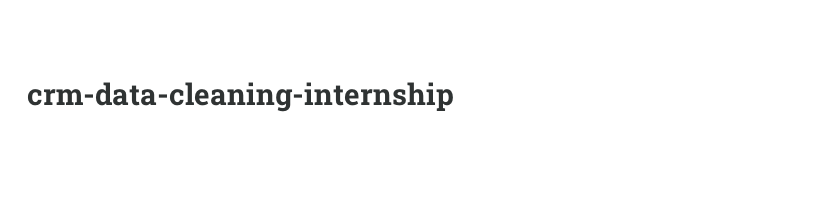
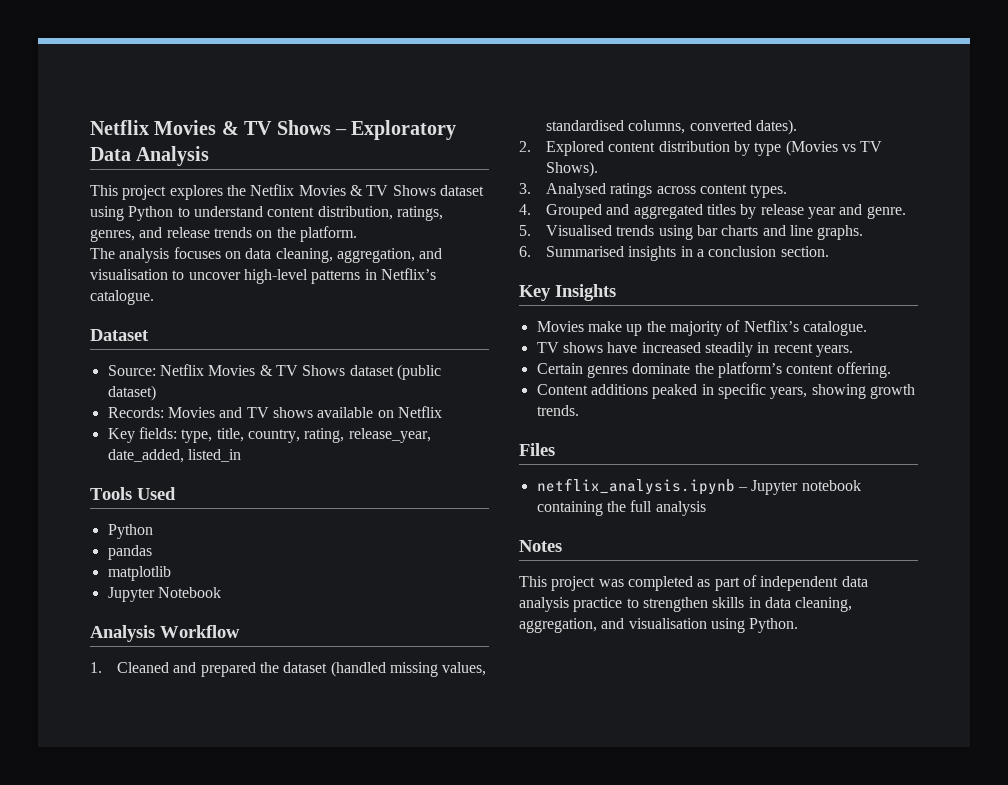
- crm-data-cleaning-internship
+ Netflix Movies & TV Shows – Exploratory Data Analysis
+ This project explores the Netflix Movies & TV Shows dataset using Python to understand content distribution, ratings, genres, and release trends on the platform.
+ The analysis focuses on data cleaning, aggregation, and visualisation to uncover high-level patterns in Netflix’s catalogue.
+ Dataset
+ Source: Netflix Movies & TV Shows dataset (public dataset)
+ Records: Movies and TV shows available on Netflix
+ Key fields: type, title, country, rating, release_year, date_added, listed_in
+ Tools Used
+ Python
+ pandas
+ matplotlib
+ Jupyter Notebook
+ Analysis Workflow
+ 1. Cleaned and prepared the dataset (handled missing values, standardised columns, converted dates).
+ 2. Explored content distribution by type (Movies vs TV Shows).
+ 3. Analysed ratings across content types.
+ 4. Grouped and aggregated titles by release year and genre.
+ 5. Visualised trends using bar charts and line graphs.
+ 6. Summarised insights in a conclusion section.
+ Key Insights
+ Movies make up the majority of Netflix’s catalogue.
+ TV shows have increased steadily in recent years.
+ Certain genres dominate the platform’s content offering.
+ Content additions peaked in specific years, showing growth trends.
+ Files
+ netflix_analysis.ipynb – Jupyter notebook containing the full analysis
+ Notes
+ This project was completed as part of independent data analysis practice to strengthen skills in data cleaning, aggregation, and visualisation using Python.

